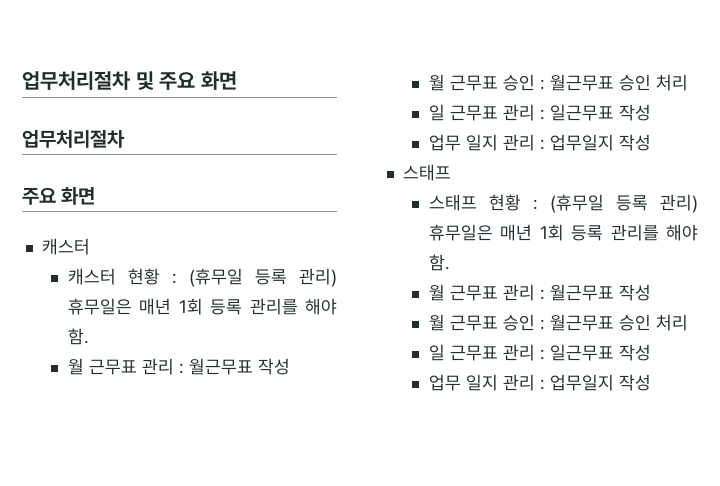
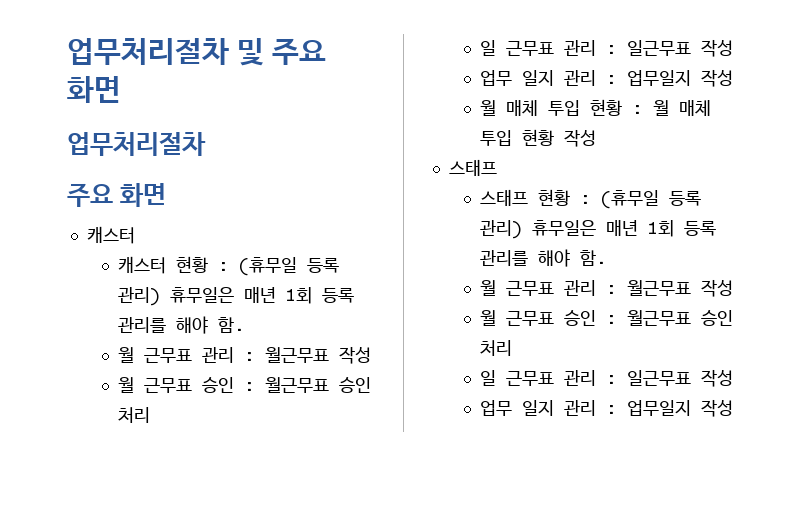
+ 월 매체 투입 현황 : 월 매체 투입 현황 작성

